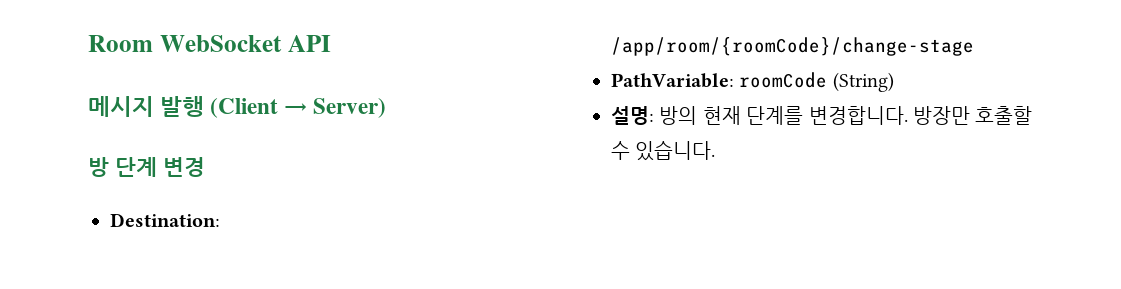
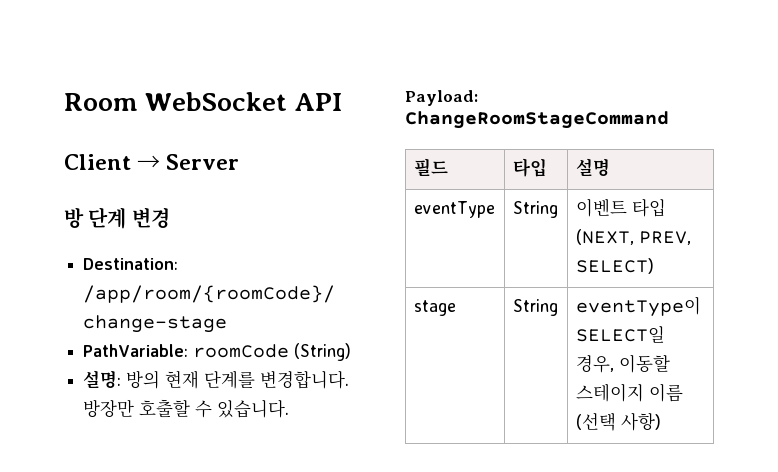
- 메시지 발행 (Client → Server)
+ Client → Server
+ Payload: ChangeRoomStageCommand
+ 필드 | 타입 | 설명
+ eventType | String | 이벤트 타입 (NEXT, PREV, SELECT)
+ stage | String | eventType이 SELECT일 경우, 이동할 스테이지 이름 (선택 사항)

